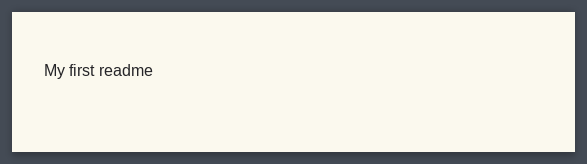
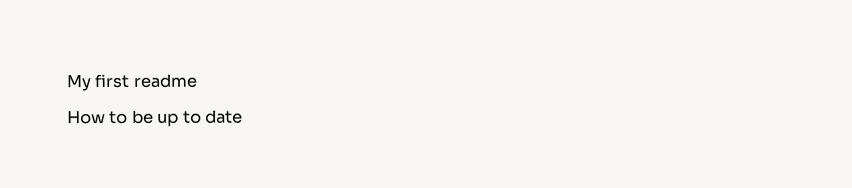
+ How to be up to date

